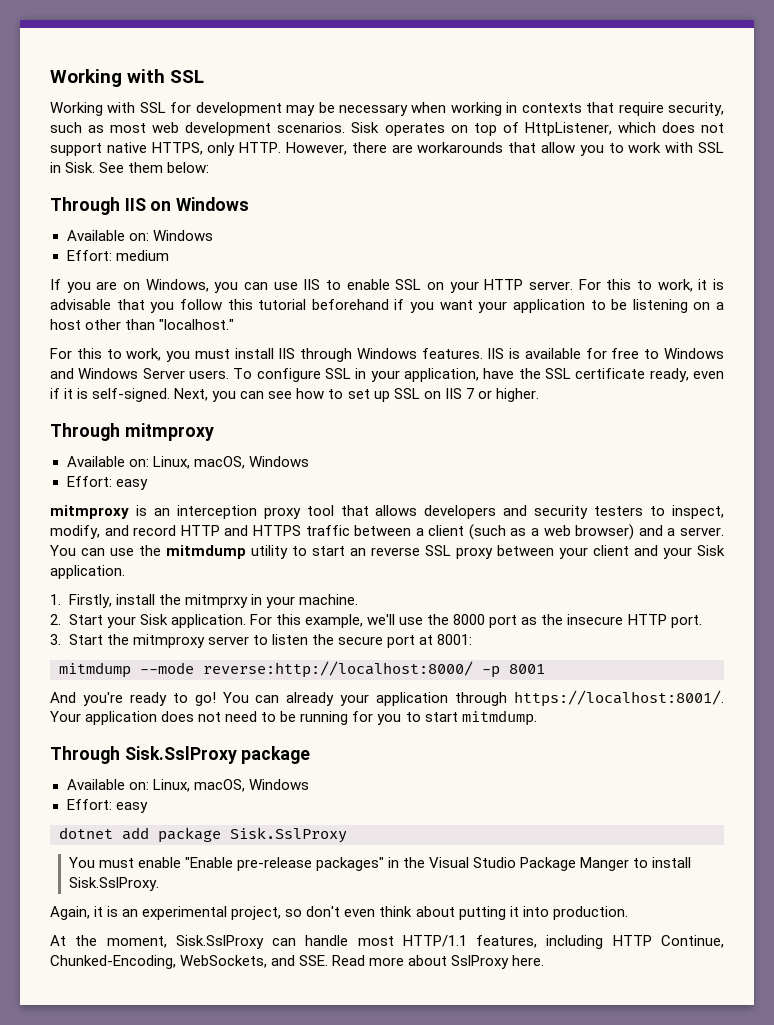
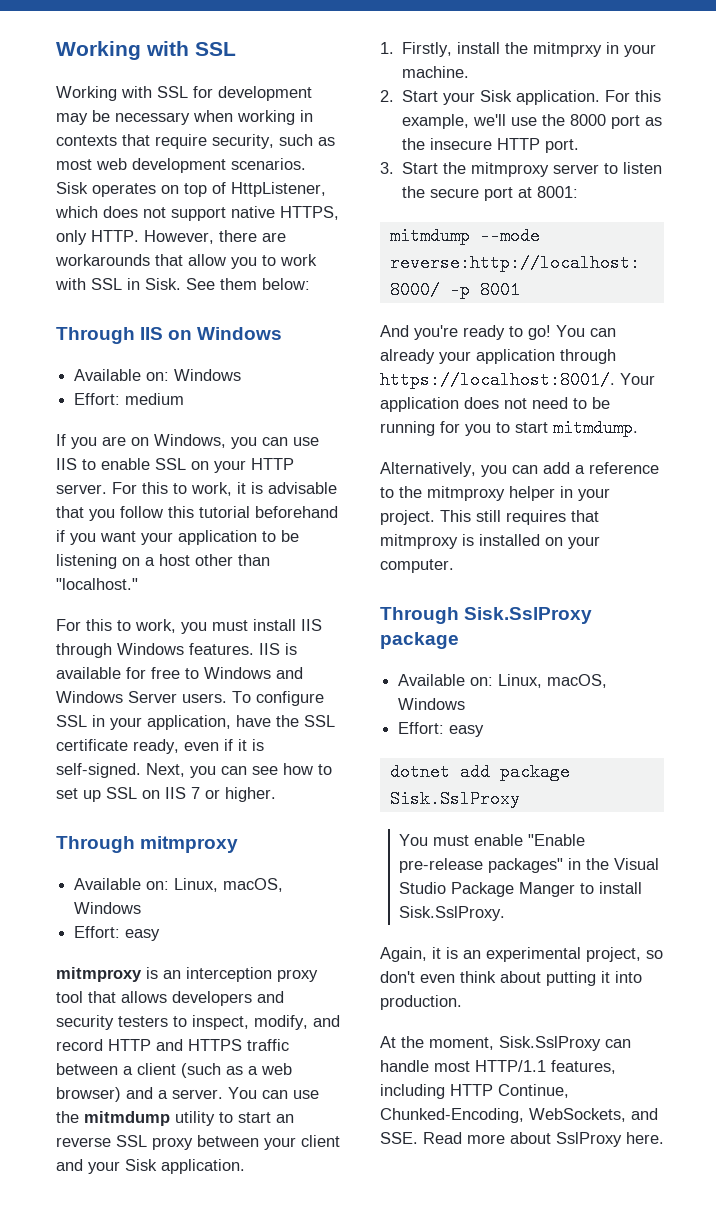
+ Alternatively, you can add a reference to the mitmproxy helper in your project. This still requires that mitmproxy is installed on your computer.

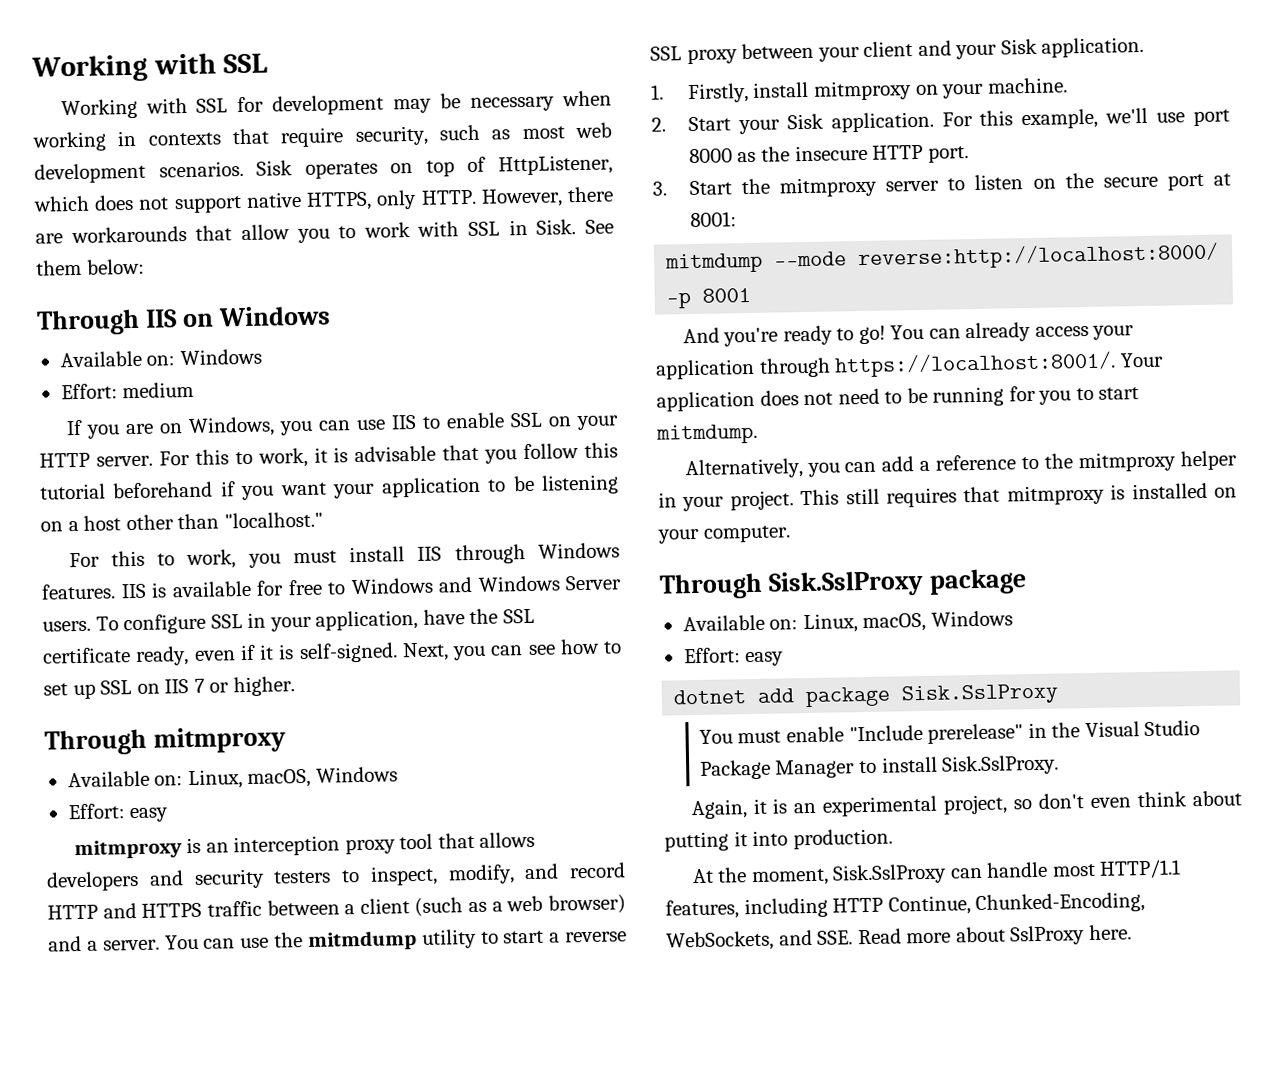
- You can use the mitmdump utility to start an reverse SSL proxy between your client and your Sisk application.
+ You can use the mitmdump utility to start a reverse SSL proxy between your client and your Sisk application.
- 1. Firstly, install the mitmprxy in your machine.
+ 1. Firstly, install mitmproxy on your machine.
- For this example, we'll use the 8000 port as the insecure HTTP port.
+ For this example, we'll use port 8000 as the insecure HTTP port.
- 3. Start the mitmproxy server to listen the secure port at 8001:
+ 3. Start the mitmproxy server to listen on the secure port at 8001:
- You can already your application through https://localhost:8001/.
+ You can already access your application through https://localhost:8001/.
- You must enable "Enable pre-release packages" in the Visual Studio Package Manger to install Sisk.SslProxy.
+ You must enable "Include prerelease" in the Visual Studio Package Manager to install Sisk.SslProxy.

